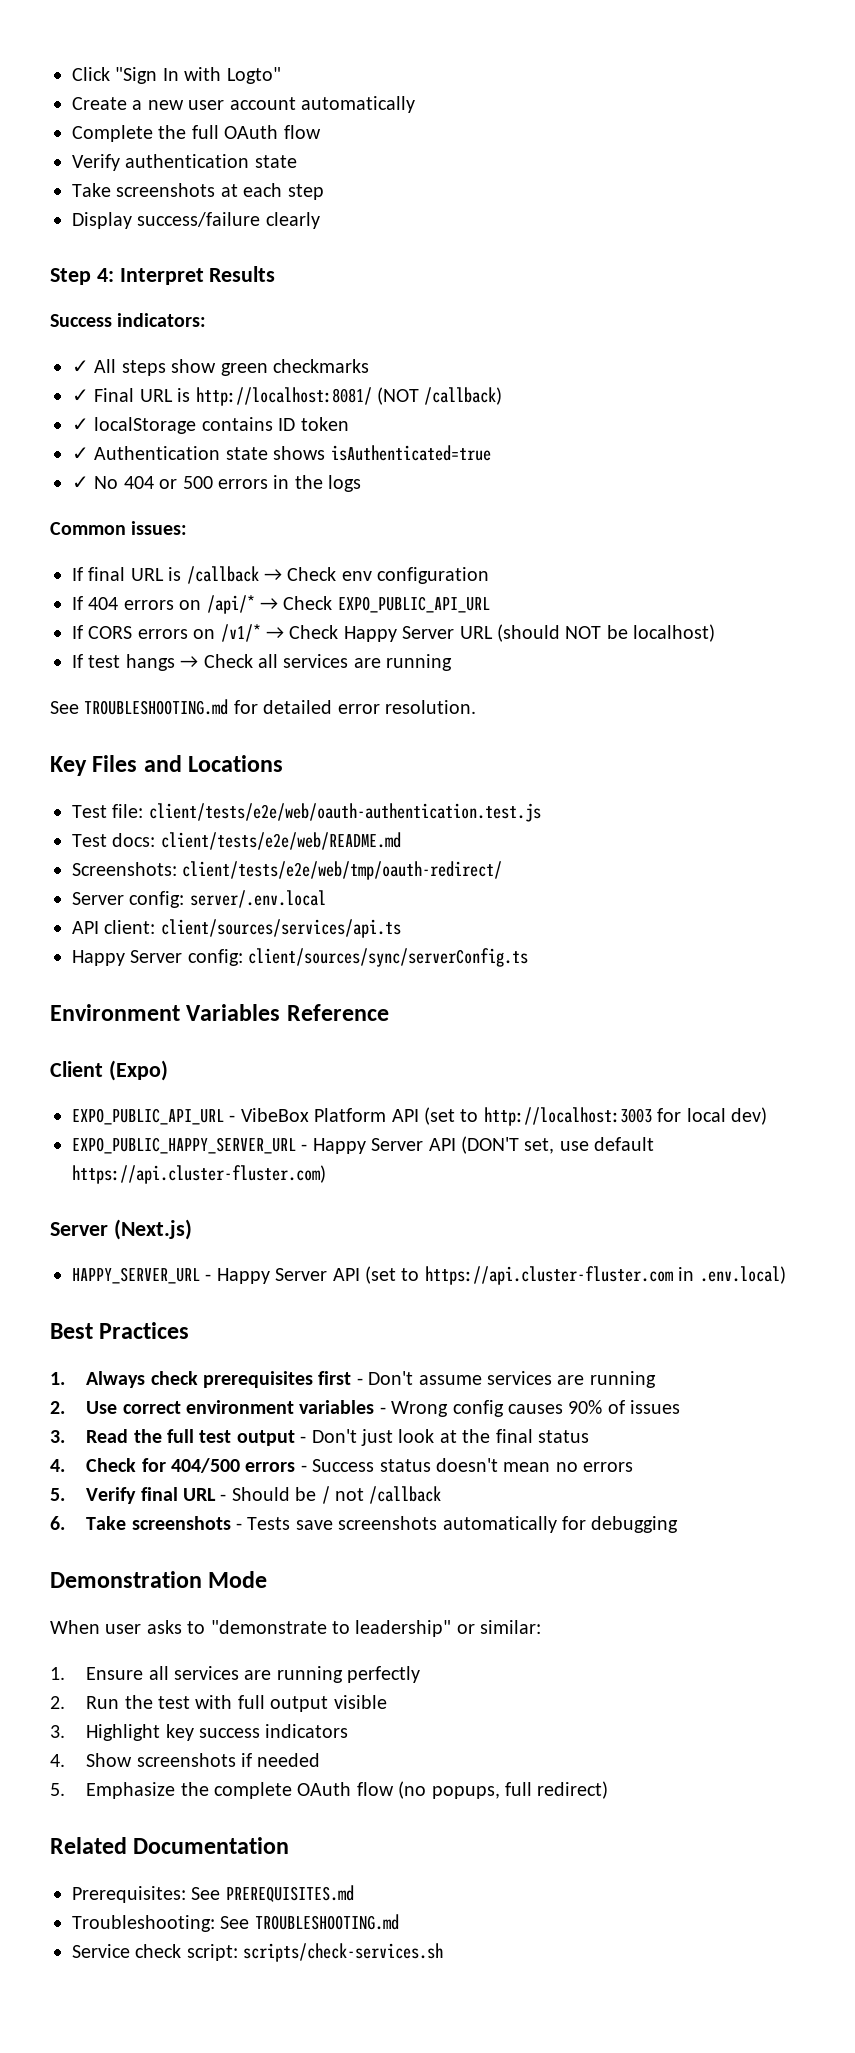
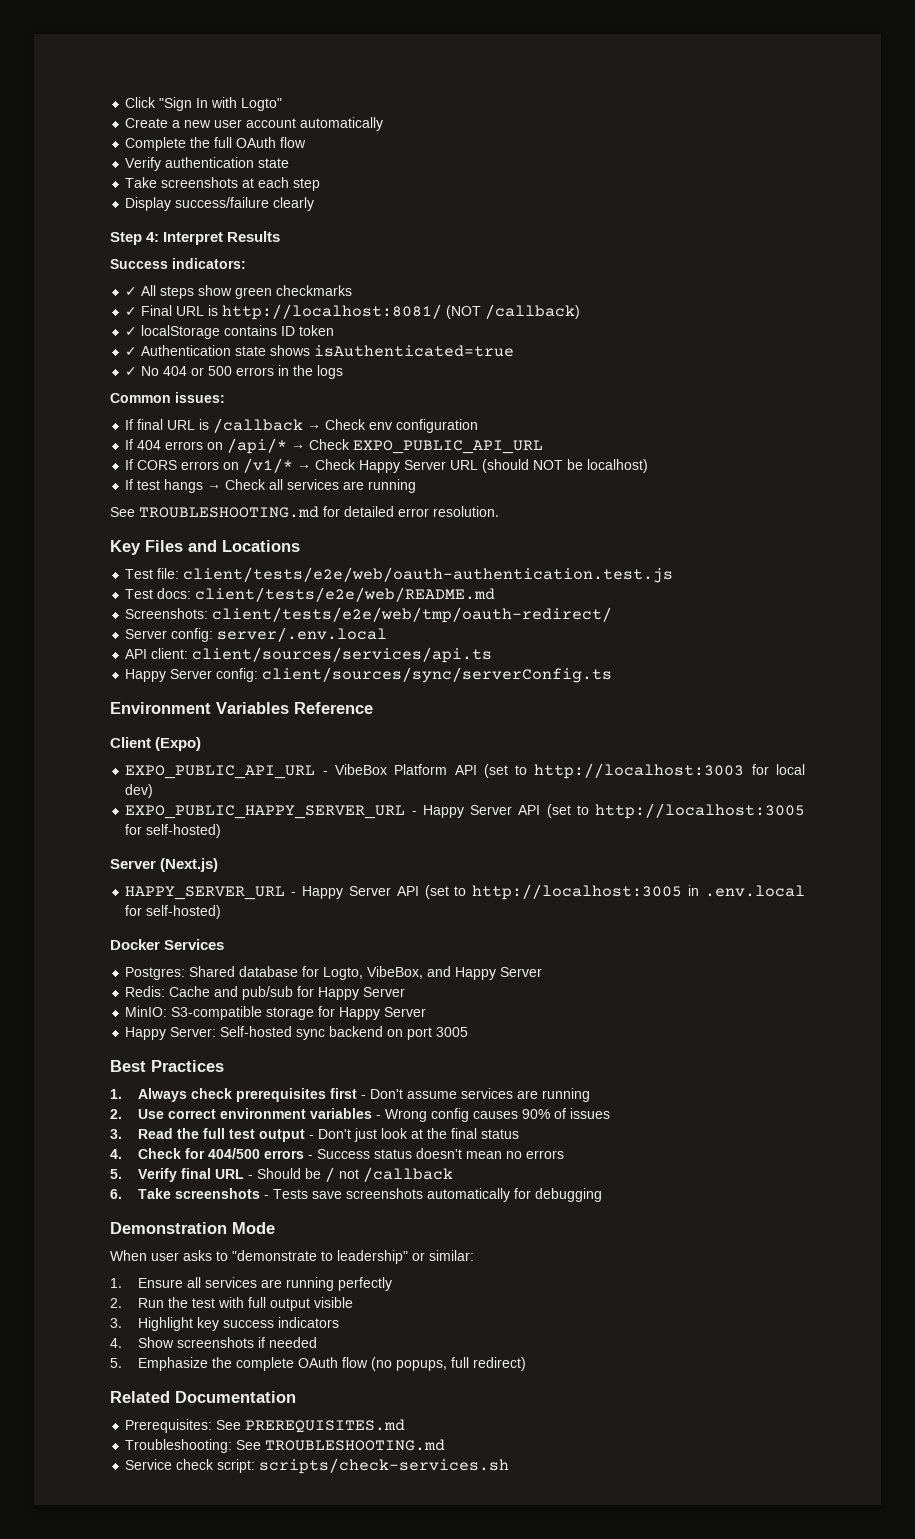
- EXPO_PUBLIC_HAPPY_SERVER_URL - Happy Server API (DON'T set, use default https://api.cluster-fluster.com)
+ EXPO_PUBLIC_HAPPY_SERVER_URL - Happy Server API (set to http://localhost:3005 for self-hosted)
- HAPPY_SERVER_URL - Happy Server API (set to https://api.cluster-fluster.com in .env.local)
+ HAPPY_SERVER_URL - Happy Server API (set to http://localhost:3005 in .env.local for self-hosted)
+ Docker Services
+ Postgres: Shared database for Logto, VibeBox, and Happy Server
+ Redis: Cache and pub/sub for Happy Server
+ MinIO: S3-compatible storage for Happy Server
+ Happy Server: Self-hosted sync backend on port 3005

